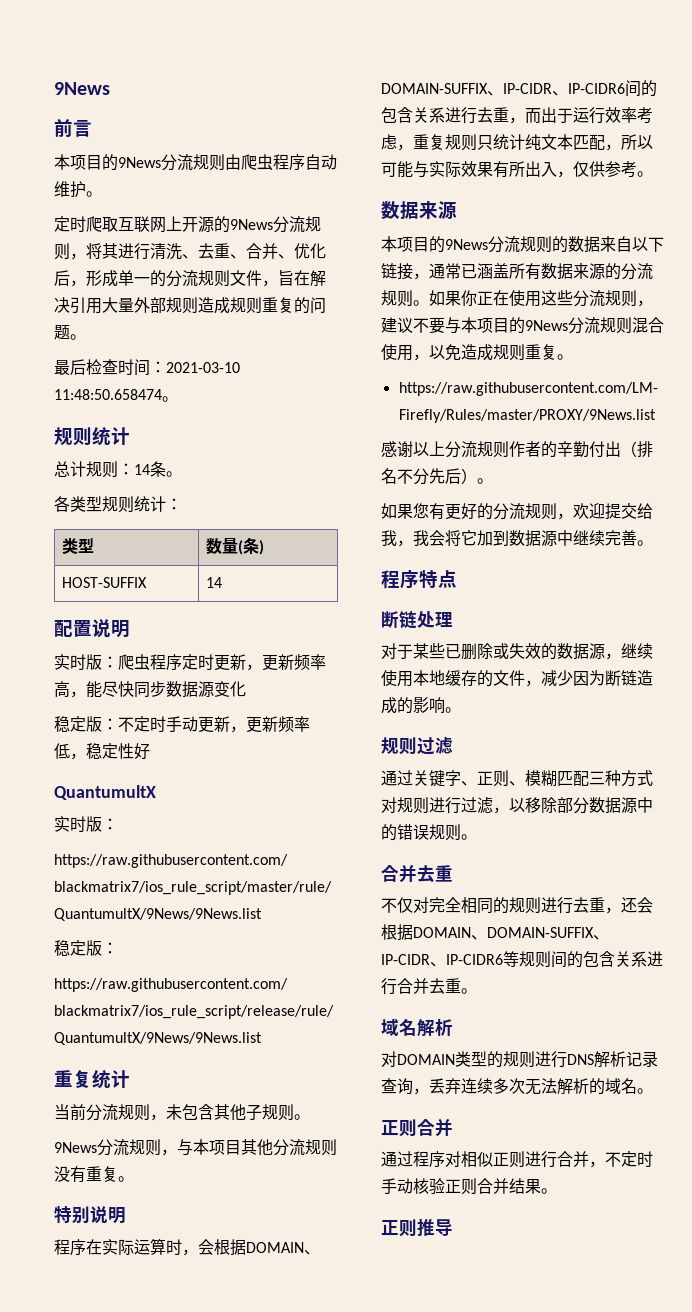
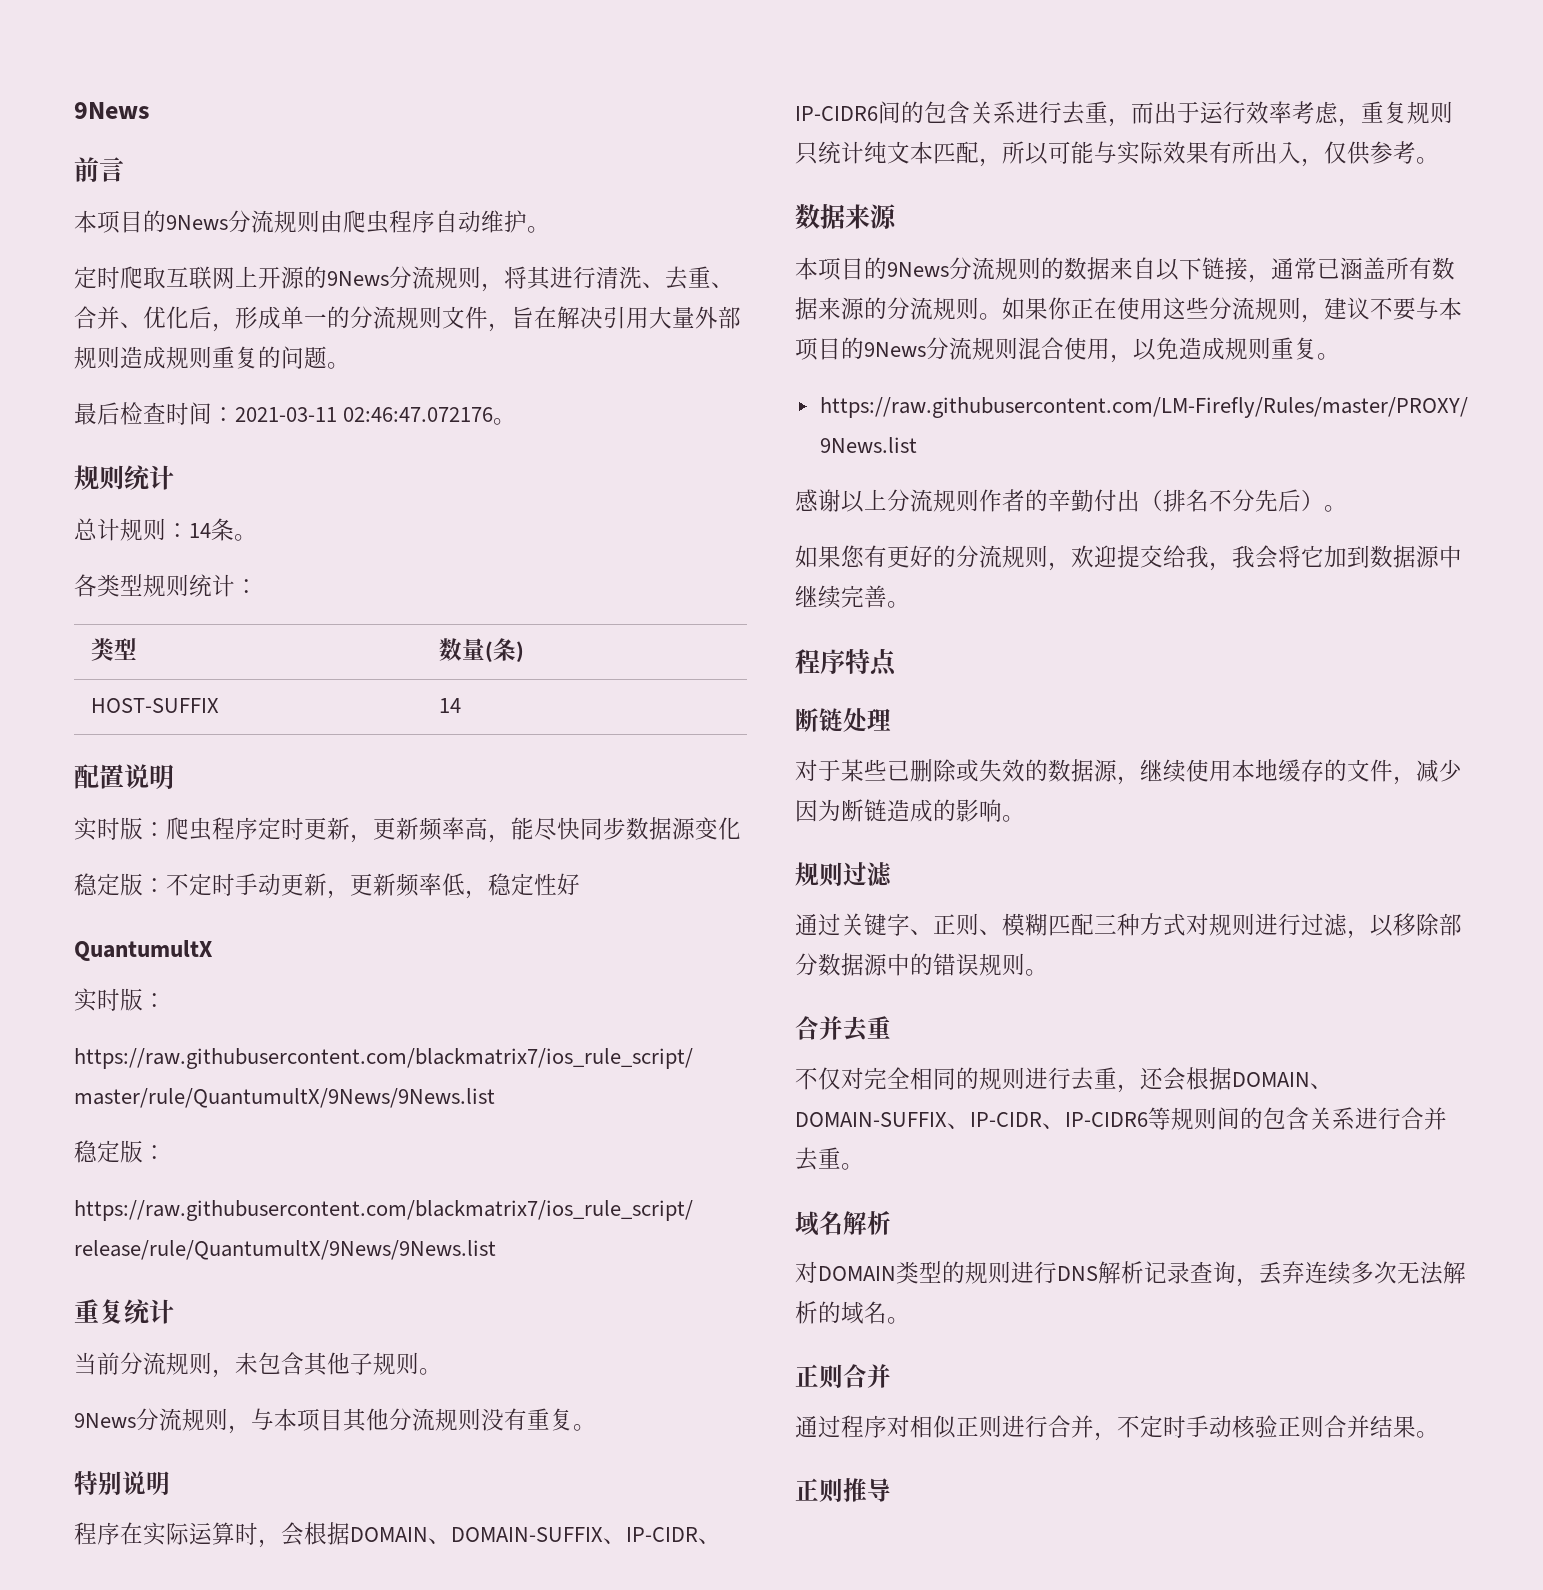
- 最后检查时间：2021-03-10 11:48:50.658474。
+ 最后检查时间：2021-03-11 02:46:47.072176。

